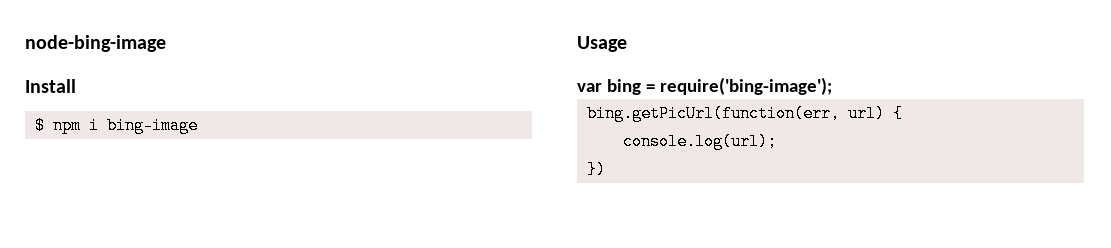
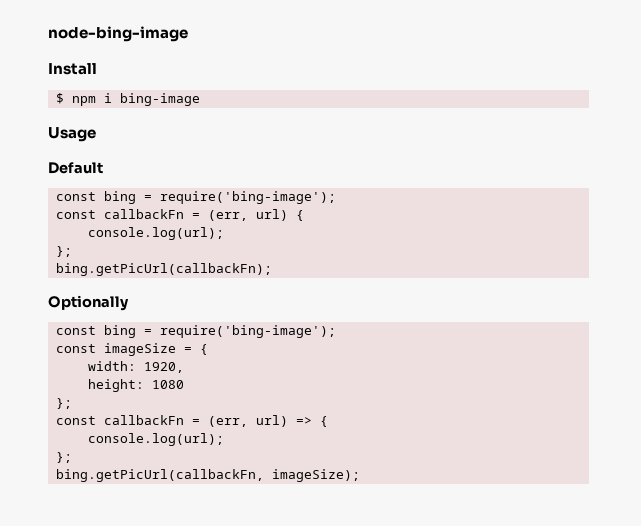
- var bing = require('bing-image');
- bing.getPicUrl(function(err, url) {
+ Default
+ const bing = require('bing-image');
+ const callbackFn = (err, url) {
  console.log(url);
- })
+ };
+ bing.getPicUrl(callbackFn);
+ Optionally
+ const bing = require('bing-image');
+ const imageSize = {
+ width: 1920,
+ height: 1080
+ };
+ const callbackFn = (err, url) => {
+ console.log(url);
+ };
+ bing.getPicUrl(callbackFn, imageSize);

